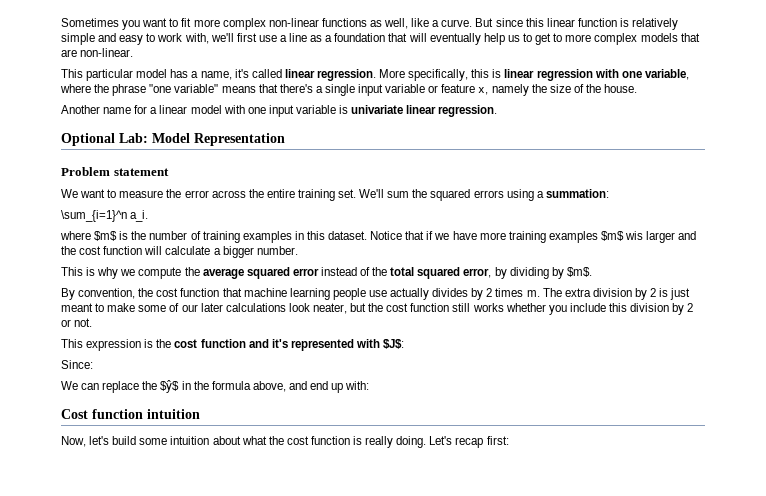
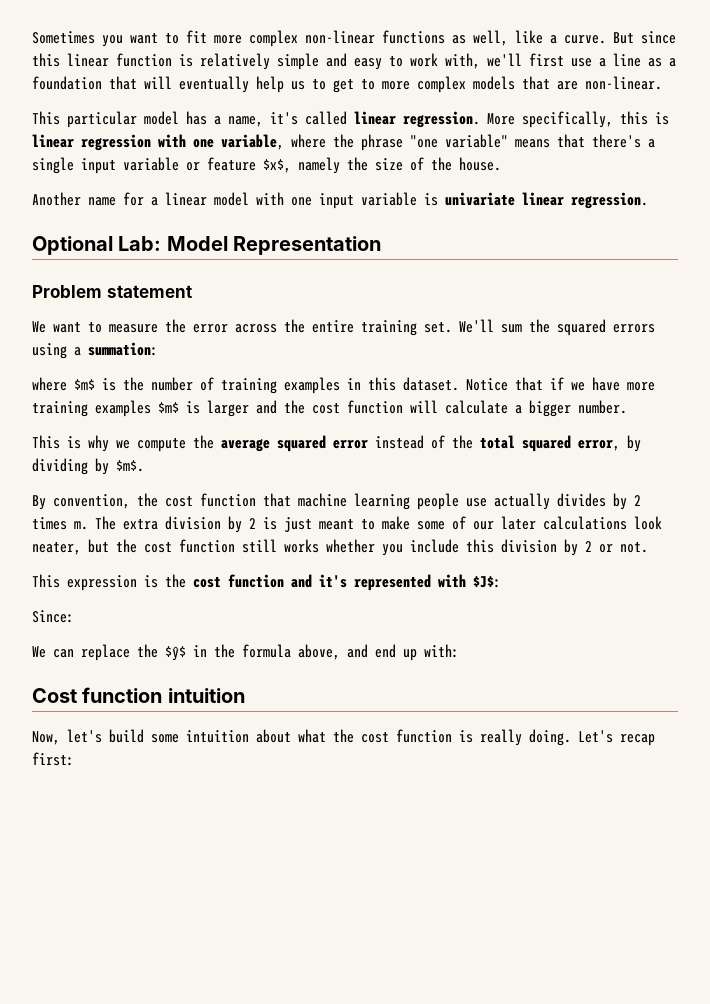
- More specifically, this is linear regression with one variable, where the phrase "one variable" means that there's a single input variable or feature x, namely the size of the house.
+ More specifically, this is linear regression with one variable, where the phrase "one variable" means that there's a single input variable or feature $x$, namely the size of the house.
- \sum_{i=1}^n a_i.
- Notice that if we have more training examples $m$ wis larger and the cost function will calculate a bigger number.
+ Notice that if we have more training examples $m$ is larger and the cost function will calculate a bigger number.

